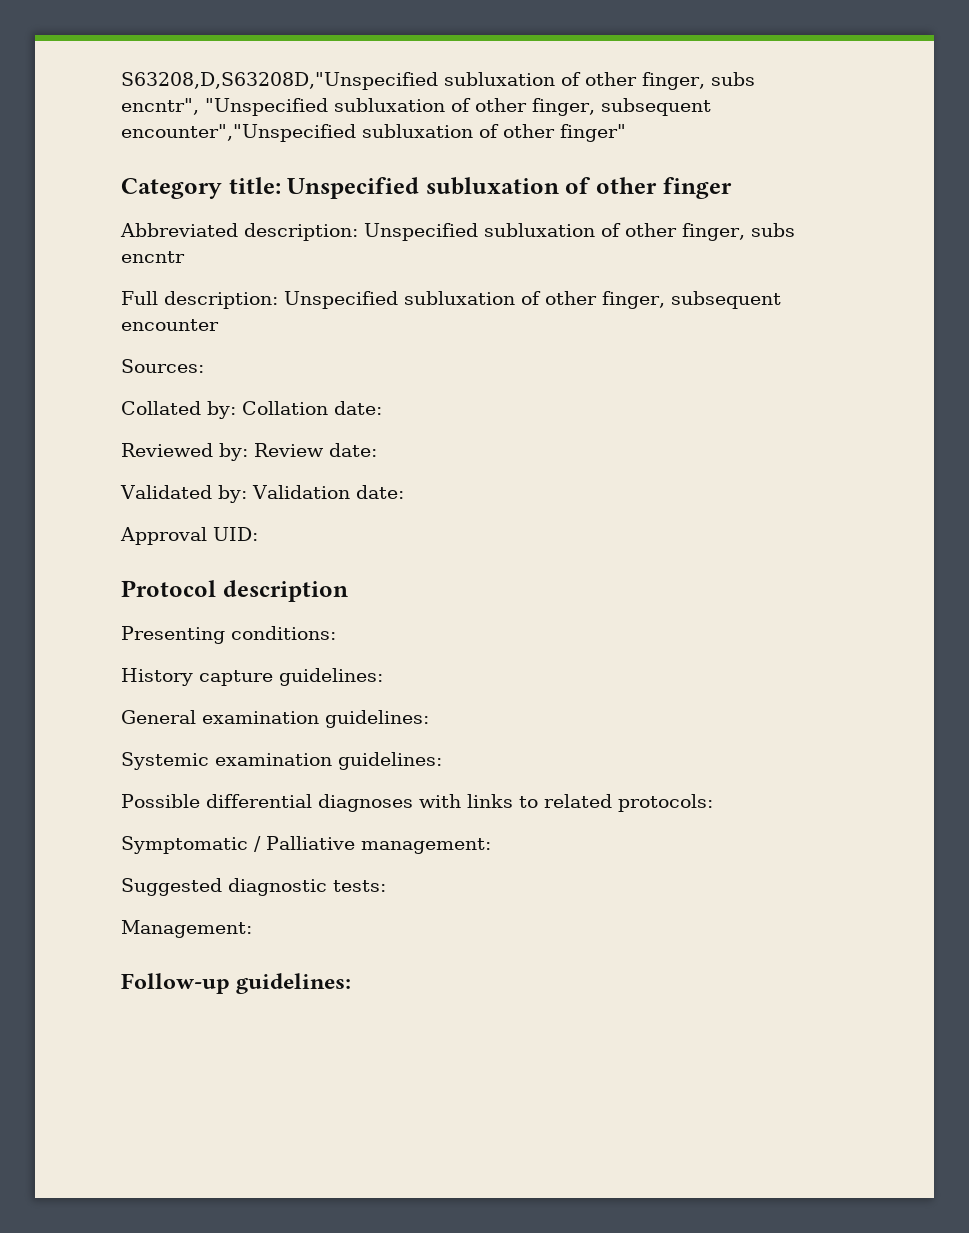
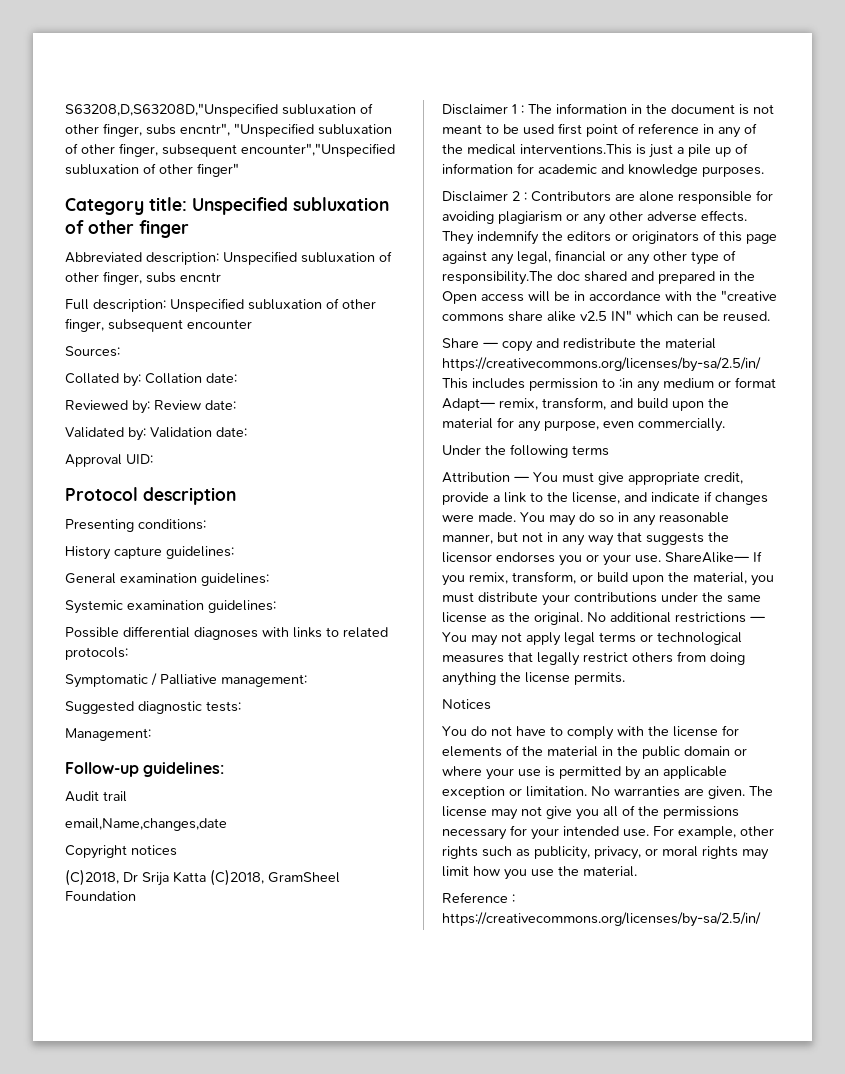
+ Audit trail
+ email,Name,changes,date
+ Copyright notices
+ (C)2018, Dr Srija Katta (C)2018, GramSheel Foundation
+ Disclaimer 1 : The information in the document is not meant to be used first point of reference in any of the medical interventions.This is just a pile up of information for academic and knowledge purposes.
+ Disclaimer 2 : Contributors are alone responsible for avoiding plagiarism or any other adverse effects. They indemnify the editors or originators of this page against any legal, financial or any other type of responsibility.The doc shared and prepared in the Open access will be in accordance with the "creative commons share alike v2.5 IN" which can be reused.
+ Share — copy and redistribute the material https://creativecommons.org/licenses/by-sa/2.5/in/ This includes permission to :in any medium or format Adapt— remix, transform, and build upon the material for any purpose, even commercially.
+ Under the following terms
+ Attribution — You must give appropriate credit, provide a link to the license, and indicate if changes were made. You may do so in any reasonable manner, but not in any way that suggests the licensor endorses you or your use. ShareAlike— If you remix, transform, or build upon the material, you must distribute your contributions under the same license as the original. No additional restrictions — You may not apply legal terms or technological measures that legally restrict others from doing anything the license permits.
+ Notices
+ You do not have to comply with the license for elements of the material in the public domain or where your use is permitted by an applicable exception or limitation. No warranties are given. The license may not give you all of the permissions necessary for your intended use. For example, other rights such as publicity, privacy, or moral rights may limit how you use the material.
+ Reference : https://creativecommons.org/licenses/by-sa/2.5/in/

